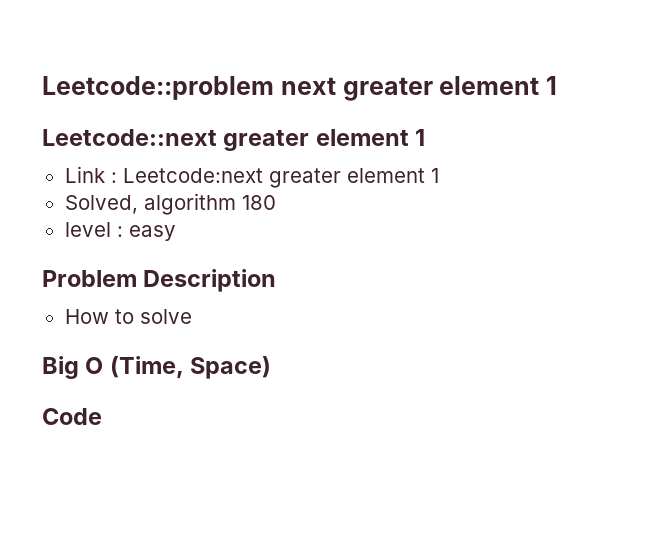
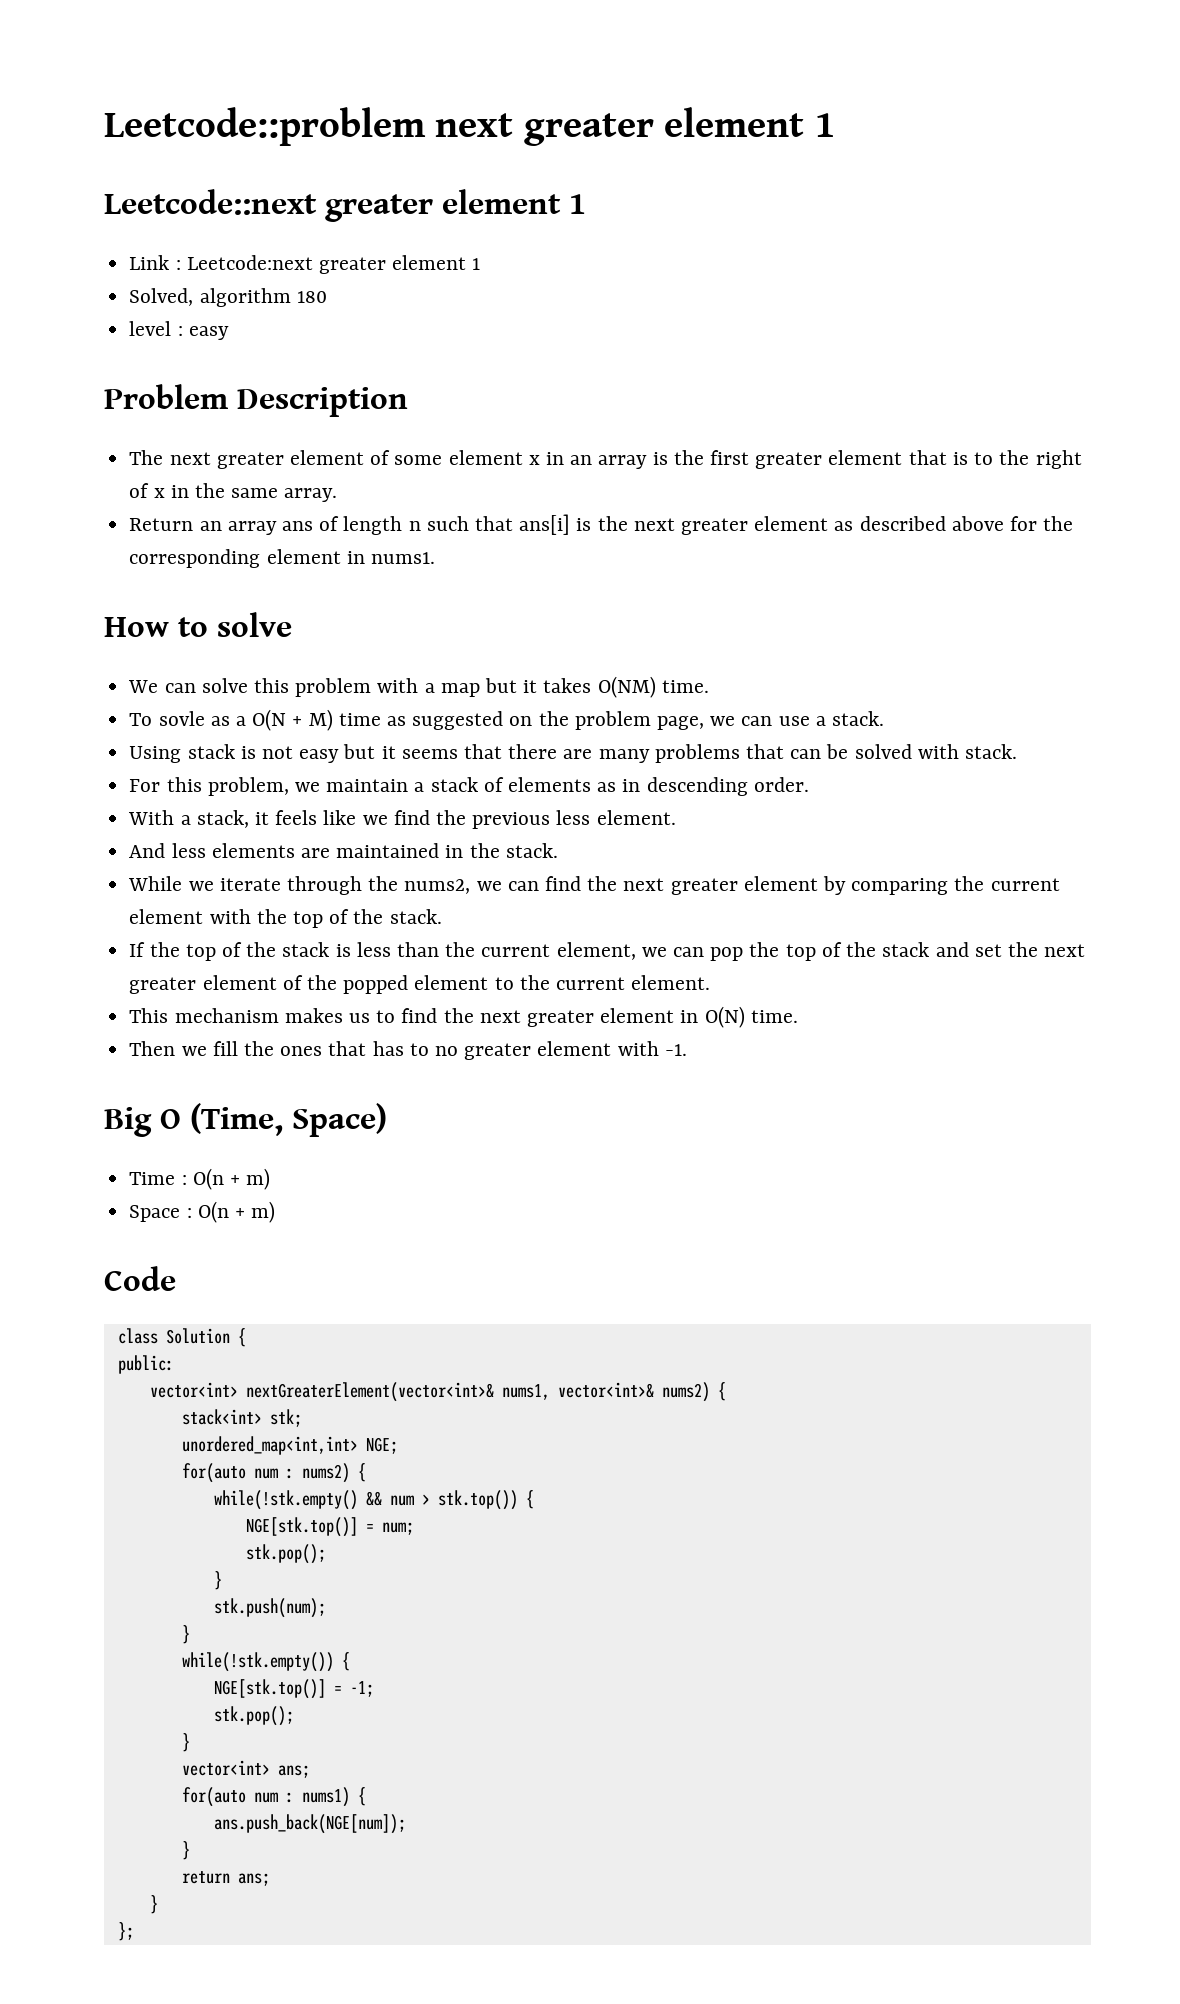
+ The next greater element of some element x in an array is the first greater element that is to the right of x in the same array.
+ Return an array ans of length n such that ans[i] is the next greater element as described above for the corresponding element in nums1.
  How to solve
+ We can solve this problem with a map but it takes O(NM) time.
+ To sovle as a O(N + M) time as suggested on the problem page, we can use a stack.
+ Using stack is not easy but it seems that there are many problems that can be solved with stack.
+ For this problem, we maintain a stack of elements as in descending order.
+ With a stack, it feels like we find the previous less element.
+ And less elements are maintained in the stack.
+ While we iterate through the nums2, we can find the next greater element by comparing the current element with the top of the stack.
+ If the top of the stack is less than the current element, we can pop the top of the stack and set the next greater element of the popped element to the current element.
+ This mechanism makes us to find the next greater element in O(N) time.
+ Then we fill the ones that has to no greater element with -1.
  Big O (Time, Space)
+ Time : O(n + m)
+ Space : O(n + m)
  Code
+ class Solution {
+ public:
+ vector<int> nextGreaterElement(vector<int>& nums1, vector<int>& nums2) {
+ stack<int> stk;
+ unordered_map<int,int> NGE;
+ for(auto num : nums2) {
+ while(!stk.empty() && num > stk.top()) {
+ NGE[stk.top()] = num;
+ stk.pop();
+ }
+ stk.push(num);
+ }
+ while(!stk.empty()) {
+ NGE[stk.top()] = -1;
+ stk.pop();
+ }
+ vector<int> ans;
+ for(auto num : nums1) {
+ ans.push_back(NGE[num]);
+ }
+ return ans;
+ }
+ };

